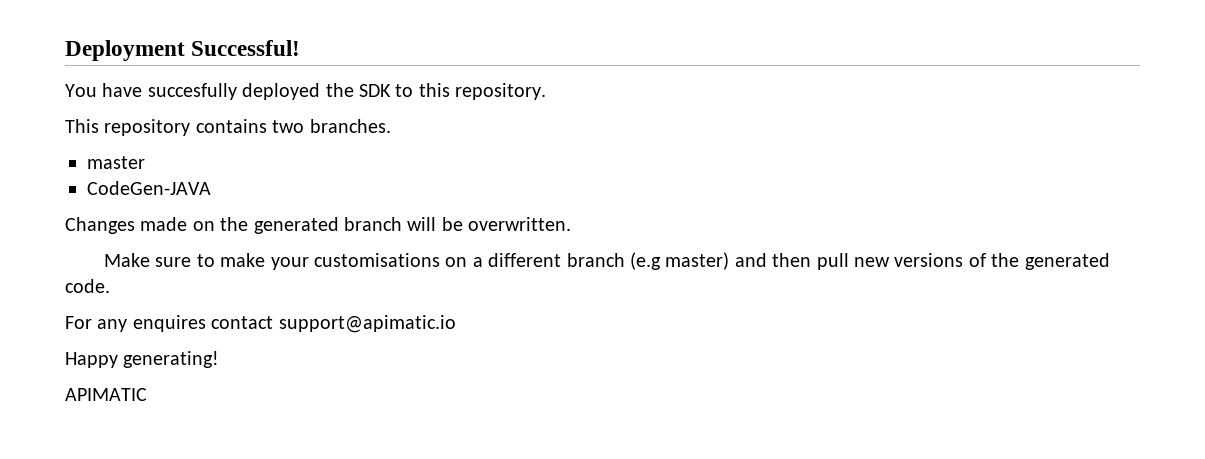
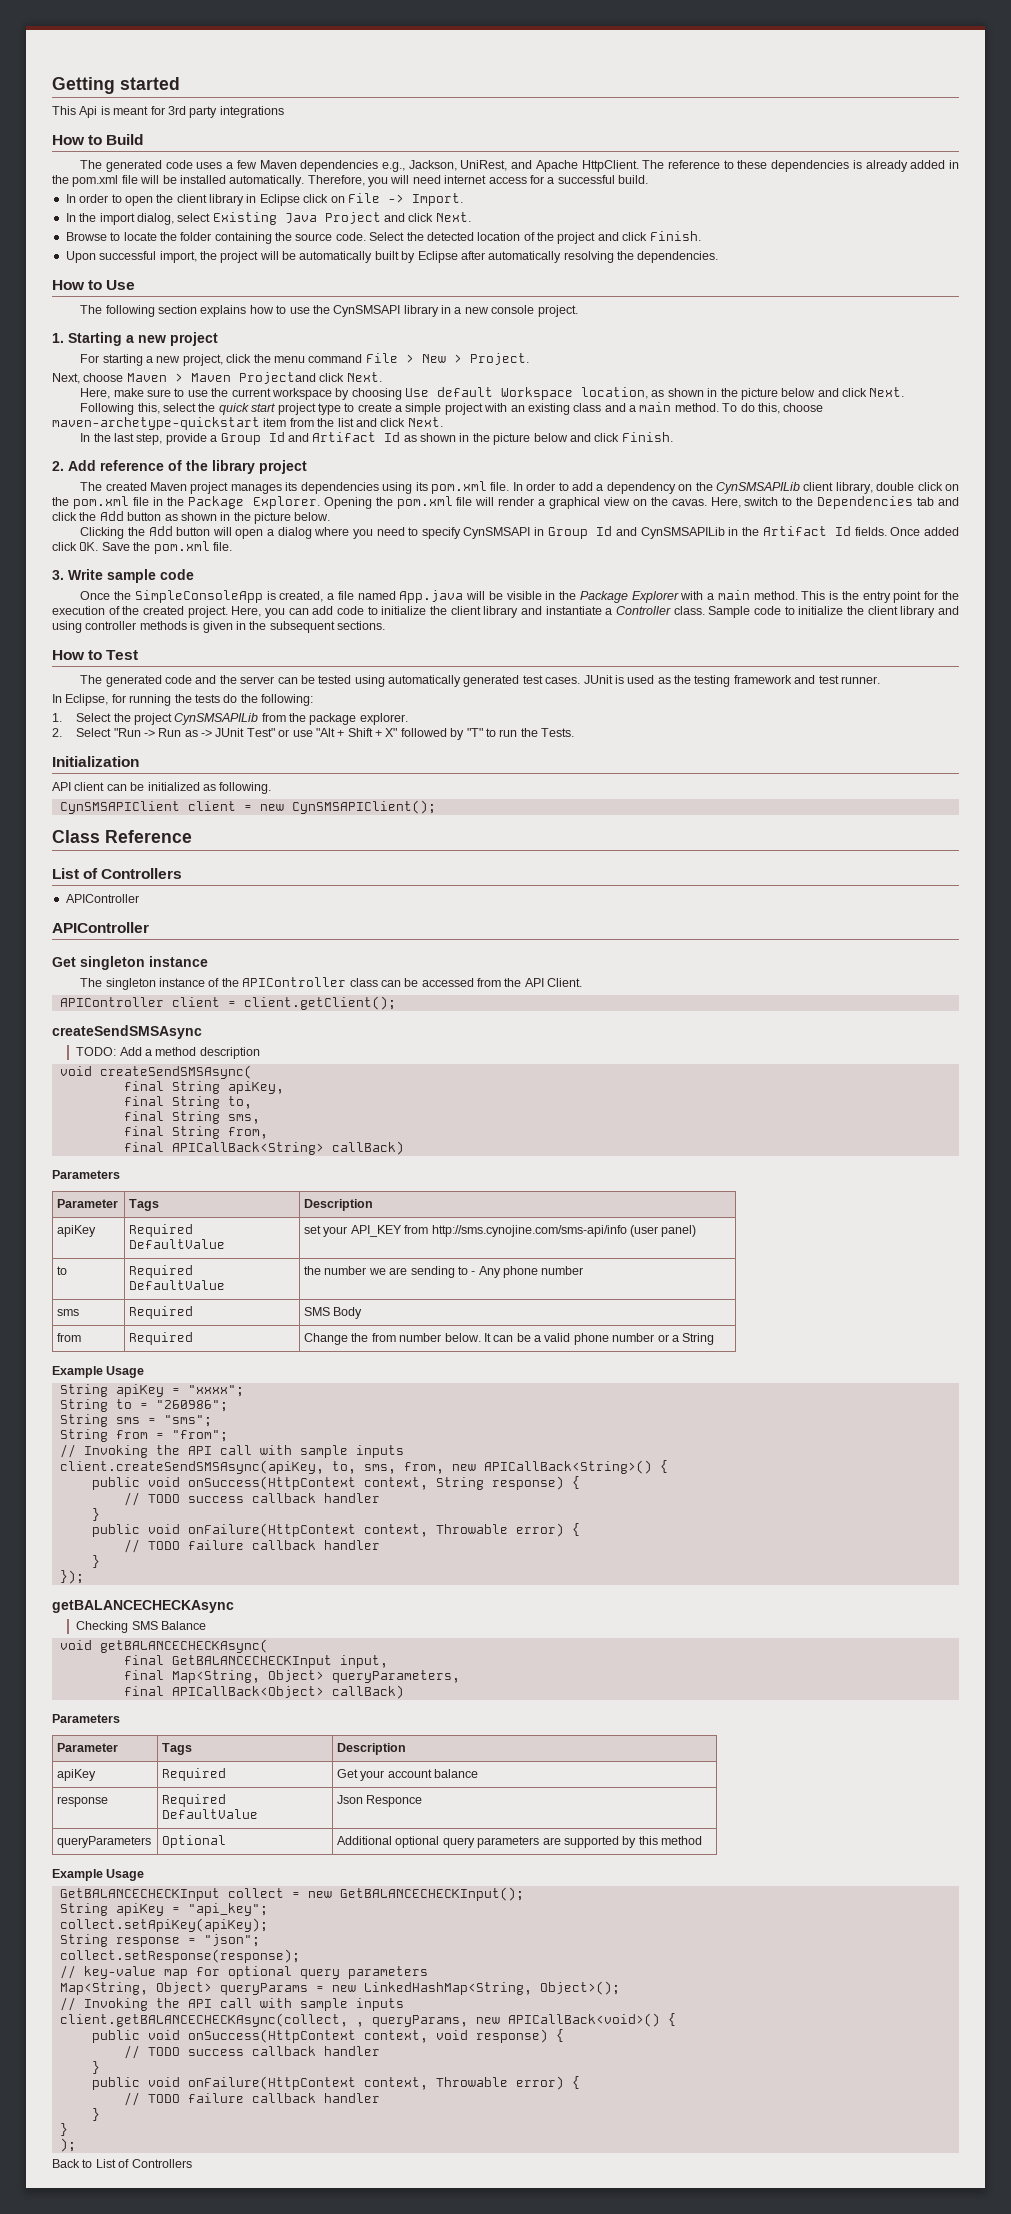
- Deployment Successful!
- You have succesfully deployed the SDK to this repository.
- This repository contains two branches.
- master
- CodeGen-JAVA
- Changes made on the generated branch will be overwritten.
- Make sure to make your customisations on a different branch (e.g master) and then pull new versions of the generated code.
- For any enquires contact support@apimatic.io
- Happy generating!
- APIMATIC
+ Getting started
+ This Api is meant for 3rd party integrations
+ How to Build
+ The generated code uses a few Maven dependencies e.g., Jackson, UniRest, and Apache HttpClient. The reference to these dependencies is already added in the pom.xml file will be installed automatically. Therefore, you will need internet access for a successful build.
+ In order to open the client library in Eclipse click on File -> Import.
+ In the import dialog, select Existing Java Project and click Next.
+ Browse to locate the folder containing the source code. Select the detected location of the project and click Finish.
+ Upon successful import, the project will be automatically built by Eclipse after automatically resolving the dependencies.
+ How to Use
+ The following section explains how to use the CynSMSAPI library in a new console project.
+ 1. Starting a new project
+ For starting a new project, click the menu command File > New > Project.
+ Next, choose Maven > Maven Projectand click Next.
+ Here, make sure to use the current workspace by choosing Use default Workspace location, as shown in the picture below and click Next.
+ Following this, select the quick start project type to create a simple project with an existing class and a main method. To do this, choose maven-archetype-quickstart item from the list and click Next.
+ In the last step, provide a Group Id and Artifact Id as shown in the picture below and click Finish.
+ 2. Add reference of the library project
+ The created Maven project manages its dependencies using its pom.xml file. In order to add a dependency on the CynSMSAPILib client library, double click on the pom.xml file in the Package Explorer. Opening the pom.xml file will render a graphical view on the cavas. Here, switch to the Dependencies tab and click the Add button as shown in the picture below.
+ Clicking the Add button will open a dialog where you need to specify CynSMSAPI in Group Id and CynSMSAPILib in the Artifact Id fields. Once added click OK. Save the pom.xml file.
+ 3. Write sample code
+ Once the SimpleConsoleApp is created, a file named App.java will be visible in the Package Explorer with a main method. This is the entry point for the execution of the created project. Here, you can add code to initialize the client library and instantiate a Controller class. Sample code to initialize the client library and using controller methods is given in the subsequent sections.
+ How to Test
+ The generated code and the server can be tested using automatically generated test cases. JUnit is used as the testing framework and test runner.
+ In Eclipse, for running the tests do the following:
+ 1. Select the project CynSMSAPILib from the package explorer.
+ 2. Select "Run -> Run as -> JUnit Test" or use "Alt + Shift + X" followed by "T" to run the Tests.
+ Initialization
+ API client can be initialized as following.
+ CynSMSAPIClient client = new CynSMSAPIClient();
+ Class Reference
+ List of Controllers
+ APIController
+ APIController
+ Get singleton instance
+ The singleton instance of the APIController class can be accessed from the API Client.
+ APIController client = client.getClient();
+ createSendSMSAsync
+ TODO: Add a method description
+ void createSendSMSAsync(
+ final String apiKey,
+ final String to,
+ final String sms,
+ final String from,
+ final APICallBack<String> callBack)
+ Parameters
+ Parameter | Tags | Description
+ apiKey | Required DefaultValue | set your API_KEY from http://sms.cynojine.com/sms-api/info (user panel)
+ to | Required DefaultValue | the number we are sending to - Any phone number
+ sms | Required | SMS Body
+ from | Required | Change the from number below. It can be a valid phone number or a String
+ Example Usage
+ String apiKey = "xxxx";
+ String to = "260986";
+ String sms = "sms";
+ String from = "from";
+ // Invoking the API call with sample inputs
+ client.createSendSMSAsync(apiKey, to, sms, from, new APICallBack<String>() {
+ public void onSuccess(HttpContext context, String response) {
+ // TODO success callback handler
+ }
+ public void onFailure(HttpContext context, Throwable error) {
+ // TODO failure callback handler
+ }
+ });
+ getBALANCECHECKAsync
+ Checking SMS Balance
+ void getBALANCECHECKAsync(
+ final GetBALANCECHECKInput input,
+ final Map<String, Object> queryParameters,
+ final APICallBack<Object> callBack)
+ Parameters
+ Parameter | Tags | Description
+ apiKey | Required | Get your account balance
+ response | Required DefaultValue | Json Responce
+ queryParameters | Optional | Additional optional query parameters are supported by this method
+ Example Usage
+ GetBALANCECHECKInput collect = new GetBALANCECHECKInput();
+ String apiKey = "api_key";
+ collect.setApiKey(apiKey);
+ String response = "json";
+ collect.setResponse(response);
+ // key-value map for optional query parameters
+ Map<String, Object> queryParams = new LinkedHashMap<String, Object>();
+ // Invoking the API call with sample inputs
+ client.getBALANCECHECKAsync(collect, , queryParams, new APICallBack<void>() {
+ public void onSuccess(HttpContext context, void response) {
+ // TODO success callback handler
+ }
+ public void onFailure(HttpContext context, Throwable error) {
+ // TODO failure callback handler
+ }
+ }
+ );
+ Back to List of Controllers

